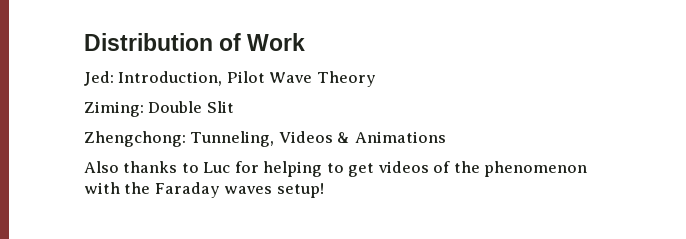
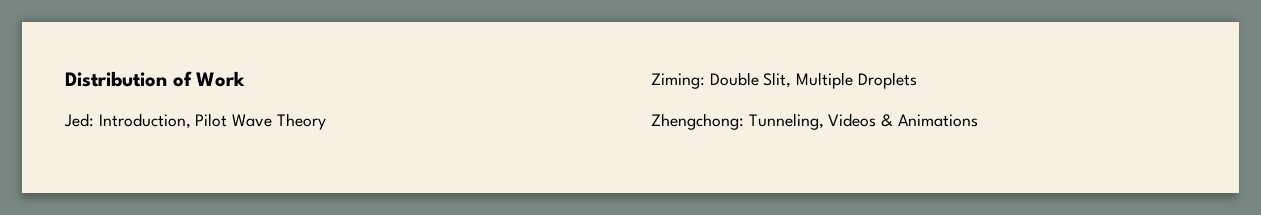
- Ziming: Double Slit
+ Ziming: Double Slit, Multiple Droplets
- Also thanks to Luc for helping to get videos of the phenomenon with the Faraday waves setup!

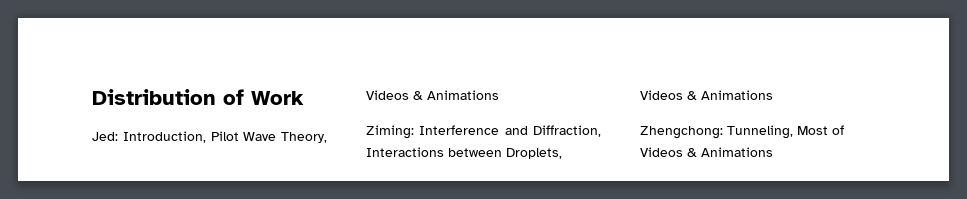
- Jed: Introduction, Pilot Wave Theory
- Ziming: Double Slit, Multiple Droplets
+ Jed: Introduction, Pilot Wave Theory, Videos & Animations
+ Ziming: Interference and Diffraction, Interactions between Droplets, Videos & Animations
- Zhengchong: Tunneling, Videos & Animations
+ Zhengchong: Tunneling, Most of Videos & Animations

